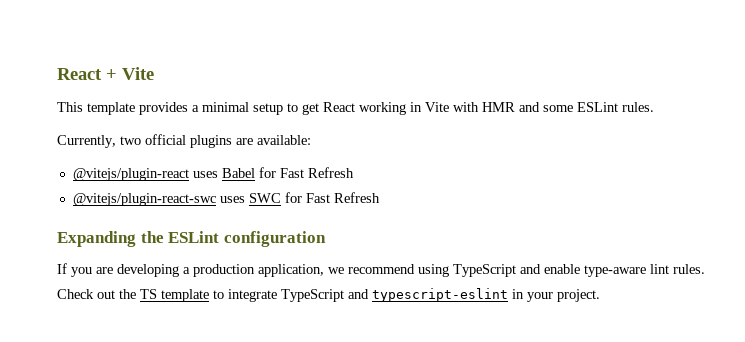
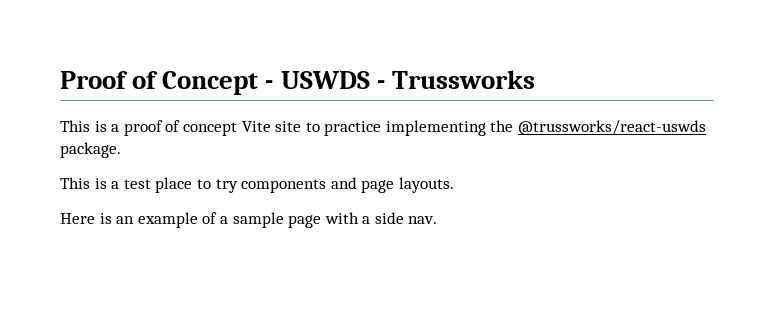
- React + Vite
- This template provides a minimal setup to get React working in Vite with HMR and some ESLint rules.
- Currently, two official plugins are available:
- @vitejs/plugin-react uses Babel for Fast Refresh
- @vitejs/plugin-react-swc uses SWC for Fast Refresh
- Expanding the ESLint configuration
- If you are developing a production application, we recommend using TypeScript and enable type-aware lint rules. Check out the TS template to integrate TypeScript and typescript-eslint in your project.
+ Proof of Concept - USWDS - Trussworks
+ This is a proof of concept Vite site to practice implementing the @trussworks/react-uswds package.
+ This is a test place to try components and page layouts.
+ Here is an example of a sample page with a side nav.

